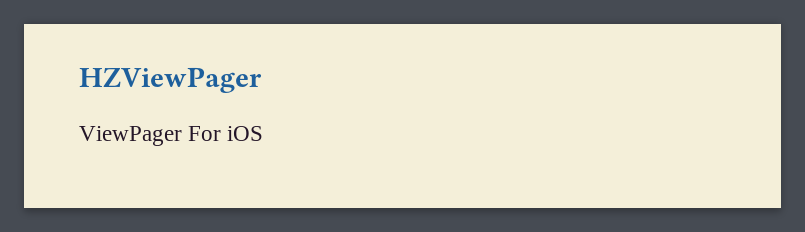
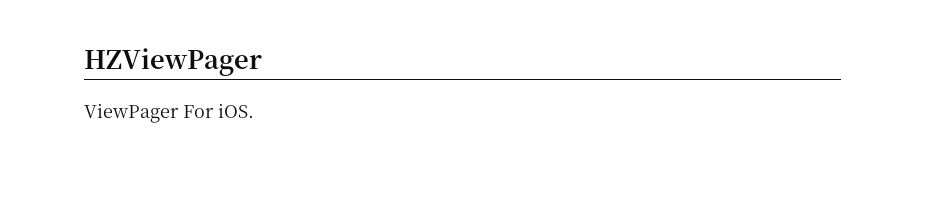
- ViewPager For iOS
+ ViewPager For iOS.

